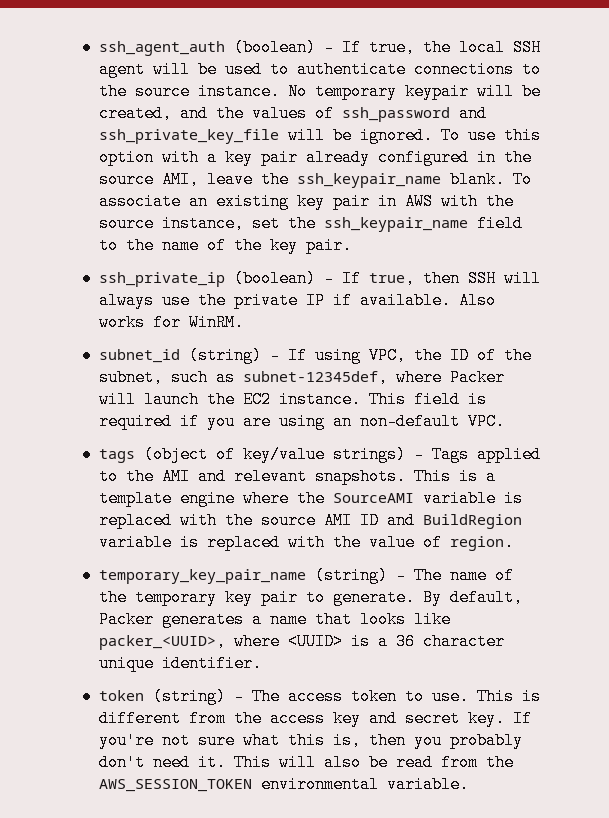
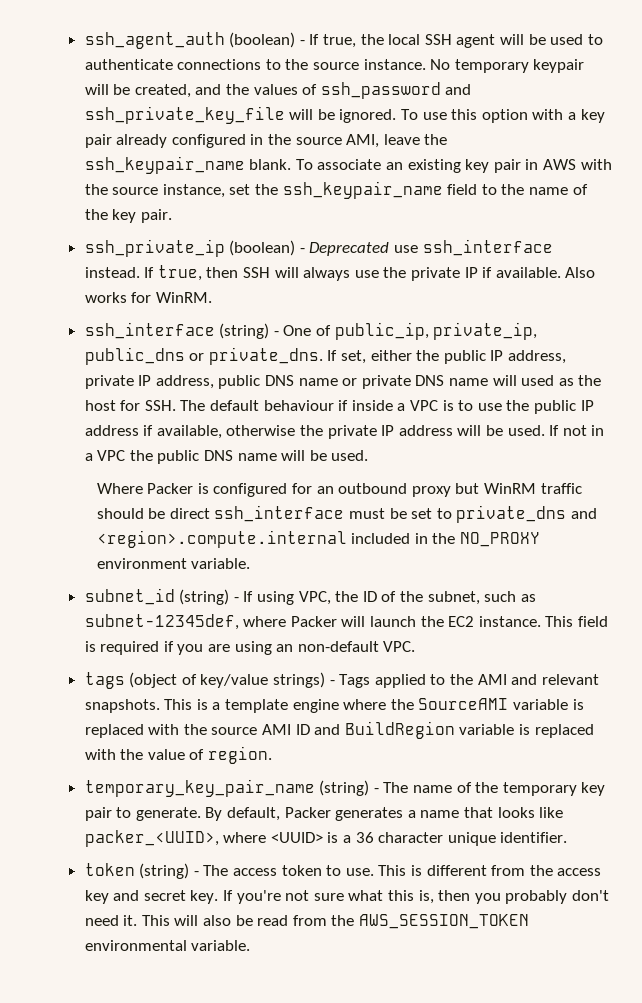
- ssh_private_ip (boolean) - If true, then SSH will always use the private IP if available.
+ ssh_private_ip (boolean) - Deprecated use ssh_interface instead. If true, then SSH will always use the private IP if available.
+ ssh_interface (string) - One of public_ip, private_ip, public_dns or private_dns. If set, either the public IP address, private IP address, public DNS name or private DNS name will used as the host for SSH. The default behaviour if inside a VPC is to use the public IP address if available, otherwise the private IP address will be used. If not in a VPC the public DNS name will be used.
+ Where Packer is configured for an outbound proxy but WinRM traffic should be direct ssh_interface must be set to private_dns and <region>.compute.internal included in the NO_PROXY environment variable.

